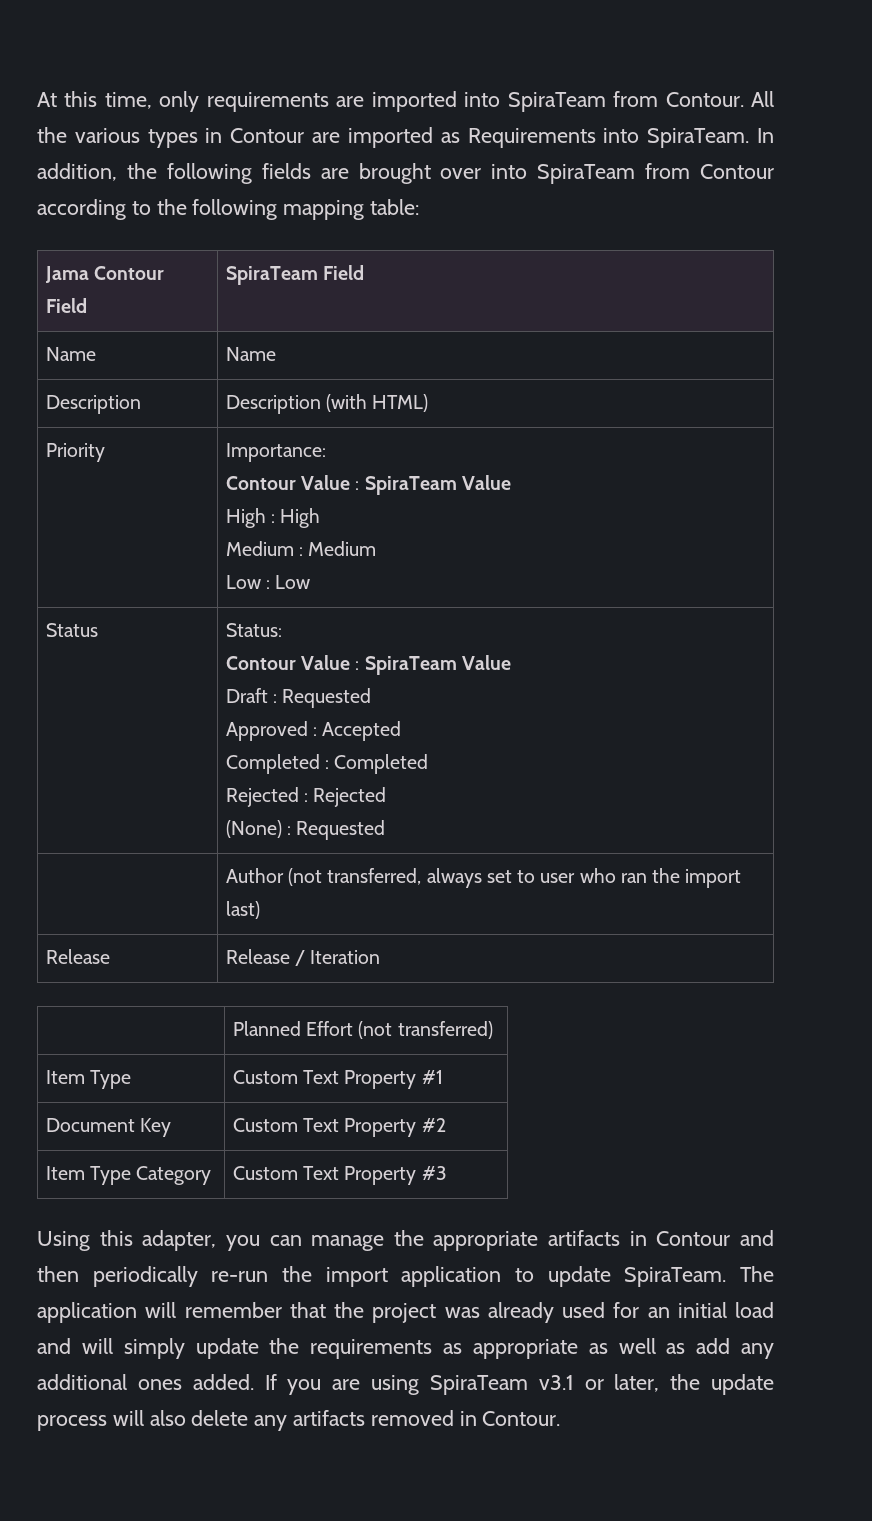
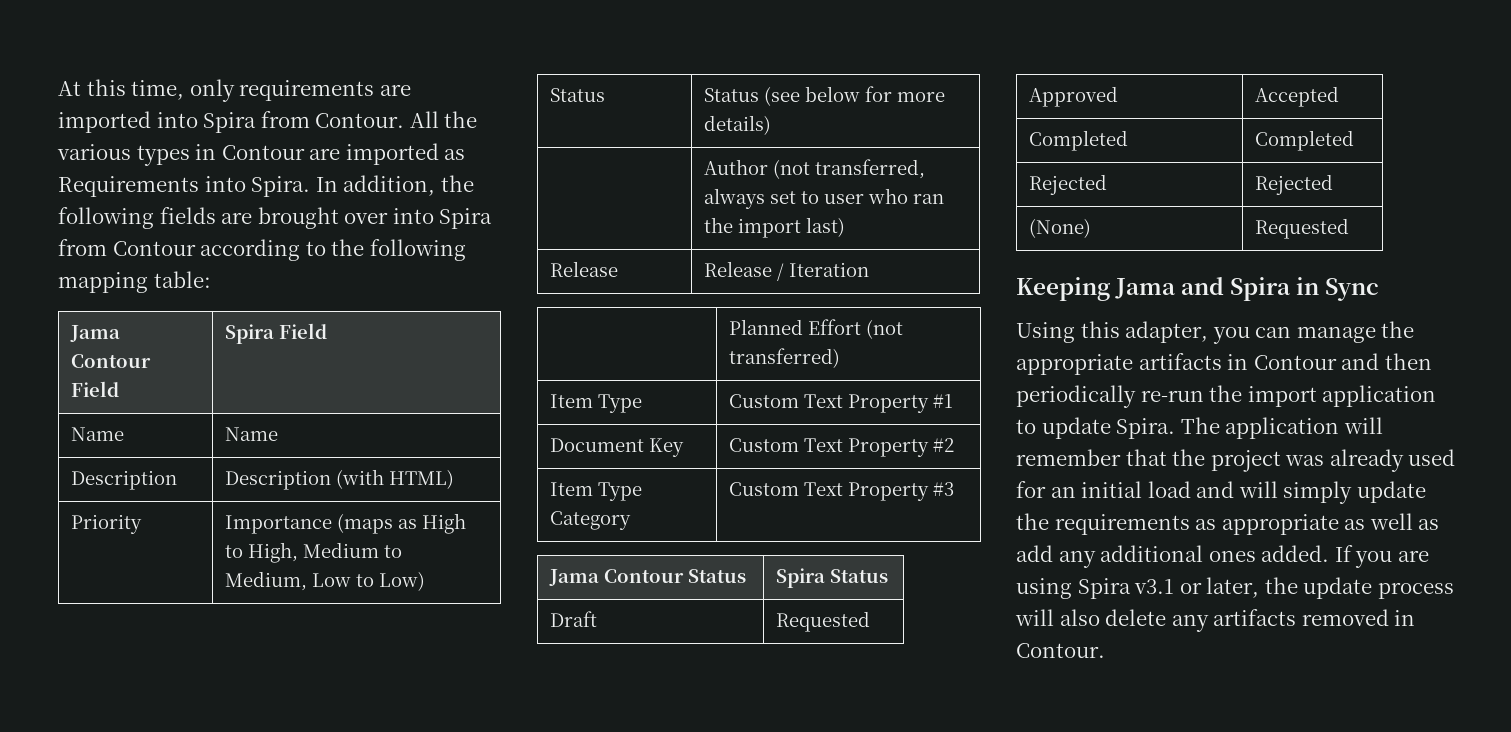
- At this time, only requirements are imported into SpiraTeam from Contour.
+ At this time, only requirements are imported into Spira from Contour.
- All the various types in Contour are imported as Requirements into SpiraTeam.
+ All the various types in Contour are imported as Requirements into Spira.
- In addition, the following fields are brought over into SpiraTeam from Contour according to the following mapping table:
+ In addition, the following fields are brought over into Spira from Contour according to the following mapping table:
- Jama Contour Field | SpiraTeam Field
+ Jama Contour Field | Spira Field
- Priority | Importance:
- Contour Value : SpiraTeam Value
- High : High
- Medium : Medium
- Low : Low
- Status | Status:
- Contour Value : SpiraTeam Value
- Draft : Requested
- Approved : Accepted
- Completed : Completed
- Rejected : Rejected
- (None) : Requested
+ Priority | Importance (maps as High to High, Medium to Medium, Low to Low)
+ Status | Status (see below for more details)
+ Jama Contour Status | Spira Status
+ Draft | Requested
+ Approved | Accepted
+ Completed | Completed
+ Rejected | Rejected
+ (None) | Requested
+ Keeping Jama and Spira in Sync
- Using this adapter, you can manage the appropriate artifacts in Contour and then periodically re-run the import application to update SpiraTeam.
+ Using this adapter, you can manage the appropriate artifacts in Contour and then periodically re-run the import application to update Spira.
- If you are using SpiraTeam v3.1 or later, the update process will also delete any artifacts removed in Contour.
+ If you are using Spira v3.1 or later, the update process will also delete any artifacts removed in Contour.

